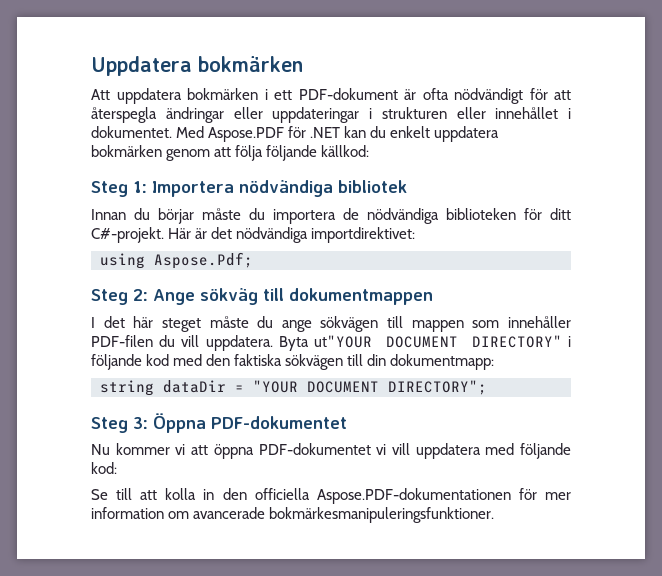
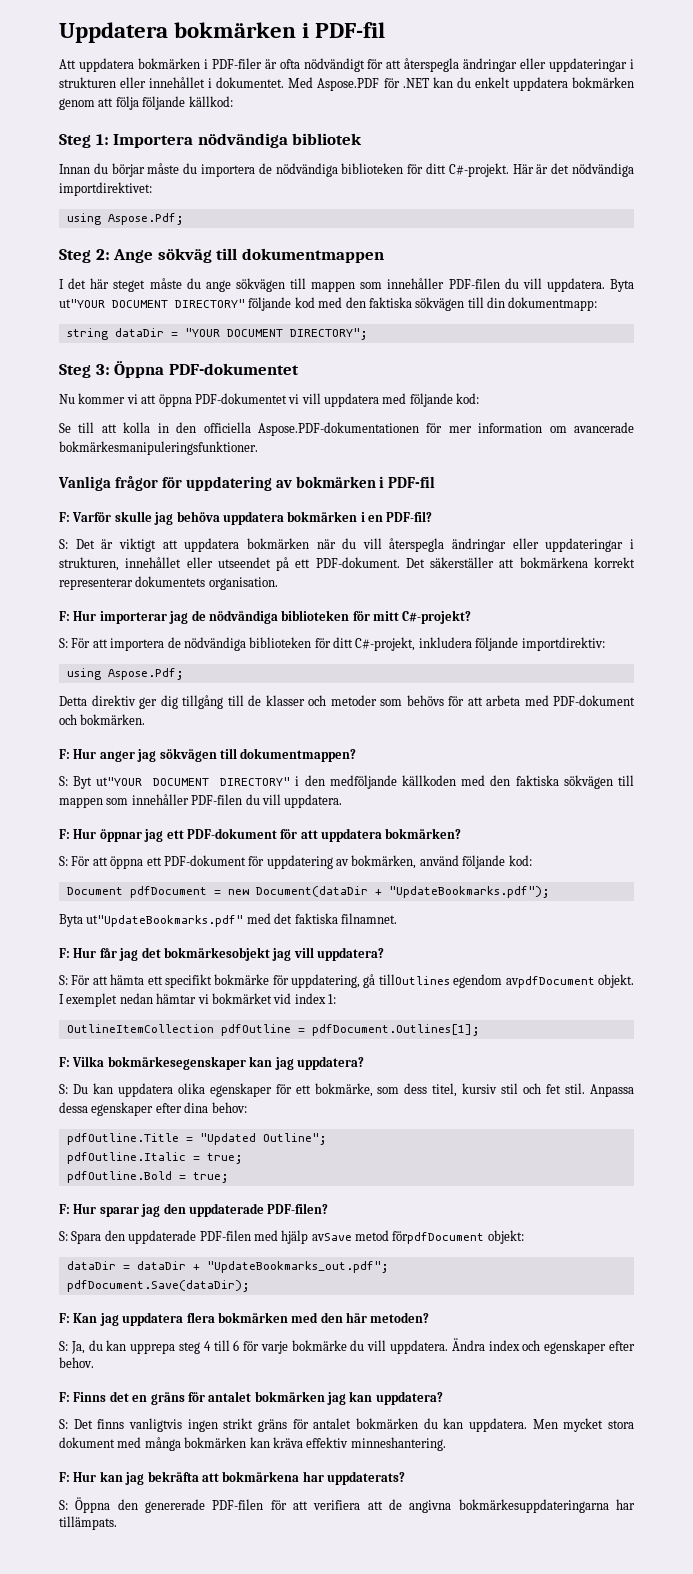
- Uppdatera bokmärken
+ Uppdatera bokmärken i PDF-fil
- Att uppdatera bokmärken i ett PDF-dokument är ofta nödvändigt för att återspegla ändringar eller uppdateringar i strukturen eller innehållet i dokumentet.
+ Att uppdatera bokmärken i PDF-filer är ofta nödvändigt för att återspegla ändringar eller uppdateringar i strukturen eller innehållet i dokumentet.
- Byta ut"YOUR DOCUMENT DIRECTORY" i följande kod med den faktiska sökvägen till din dokumentmapp:
+ Byta ut"YOUR DOCUMENT DIRECTORY" följande kod med den faktiska sökvägen till din dokumentmapp:
+ Vanliga frågor för uppdatering av bokmärken i PDF-fil
+ F: Varför skulle jag behöva uppdatera bokmärken i en PDF-fil?
+ S: Det är viktigt att uppdatera bokmärken när du vill återspegla ändringar eller uppdateringar i strukturen, innehållet eller utseendet på ett PDF-dokument. Det säkerställer att bokmärkena korrekt representerar dokumentets organisation.
+ F: Hur importerar jag de nödvändiga biblioteken för mitt C#-projekt?
+ S: För att importera de nödvändiga biblioteken för ditt C#-projekt, inkludera följande importdirektiv:
+ using Aspose.Pdf;
+ Detta direktiv ger dig tillgång till de klasser och metoder som behövs för att arbeta med PDF-dokument och bokmärken.
+ F: Hur anger jag sökvägen till dokumentmappen?
+ S: Byt ut"YOUR DOCUMENT DIRECTORY" i den medföljande källkoden med den faktiska sökvägen till mappen som innehåller PDF-filen du vill uppdatera.
+ F: Hur öppnar jag ett PDF-dokument för att uppdatera bokmärken?
+ S: För att öppna ett PDF-dokument för uppdatering av bokmärken, använd följande kod:
+ Document pdfDocument = new Document(dataDir + "UpdateBookmarks.pdf");
+ Byta ut"UpdateBookmarks.pdf" med det faktiska filnamnet.
+ F: Hur får jag det bokmärkesobjekt jag vill uppdatera?
+ S: För att hämta ett specifikt bokmärke för uppdatering, gå tillOutlines egendom avpdfDocument objekt. I exemplet nedan hämtar vi bokmärket vid index 1:
+ OutlineItemCollection pdfOutline = pdfDocument.Outlines[1];
+ F: Vilka bokmärkesegenskaper kan jag uppdatera?
+ S: Du kan uppdatera olika egenskaper för ett bokmärke, som dess titel, kursiv stil och fet stil. Anpassa dessa egenskaper efter dina behov:
+ pdfOutline.Title = "Updated Outline";
+ pdfOutline.Italic = true;
+ pdfOutline.Bold = true;
+ F: Hur sparar jag den uppdaterade PDF-filen?
+ S: Spara den uppdaterade PDF-filen med hjälp avSave metod förpdfDocument objekt:
+ dataDir = dataDir + "UpdateBookmarks_out.pdf";
+ pdfDocument.Save(dataDir);
+ F: Kan jag uppdatera flera bokmärken med den här metoden?
+ S: Ja, du kan upprepa steg 4 till 6 för varje bokmärke du vill uppdatera. Ändra index och egenskaper efter behov.
+ F: Finns det en gräns för antalet bokmärken jag kan uppdatera?
+ S: Det finns vanligtvis ingen strikt gräns för antalet bokmärken du kan uppdatera. Men mycket stora dokument med många bokmärken kan kräva effektiv minneshantering.
+ F: Hur kan jag bekräfta att bokmärkena har uppdaterats?
+ S: Öppna den genererade PDF-filen för att verifiera att de angivna bokmärkesuppdateringarna har tillämpats.

